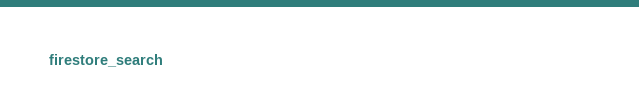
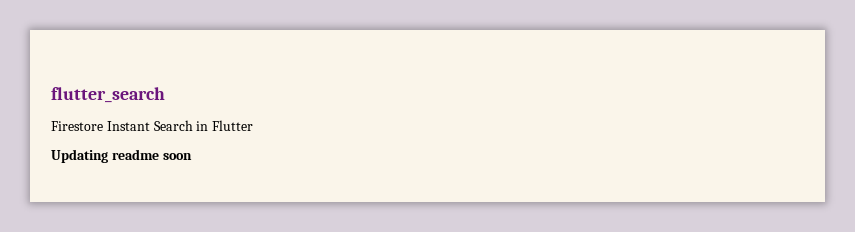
- firestore_search
+ flutter_search
+ Firestore Instant Search in Flutter
+ Updating readme soon

